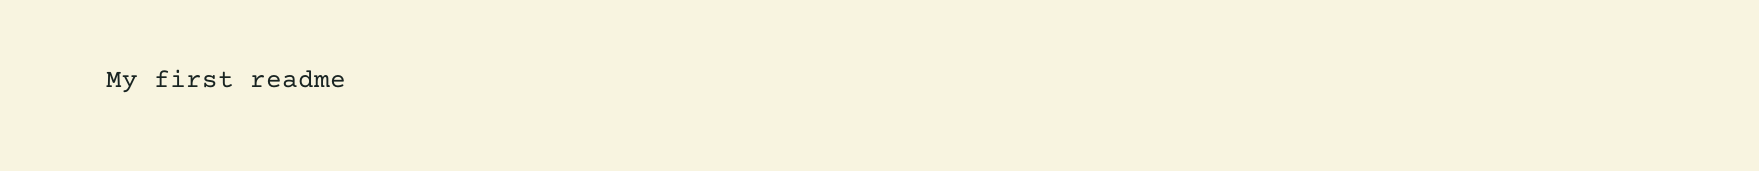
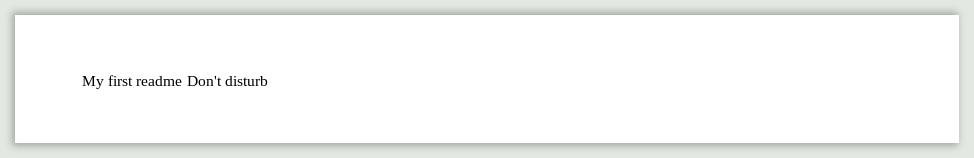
- My first readme
+ My first readme Don't disturb

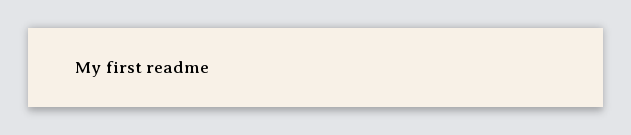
- My first readme Don't disturb
+ My first readme

